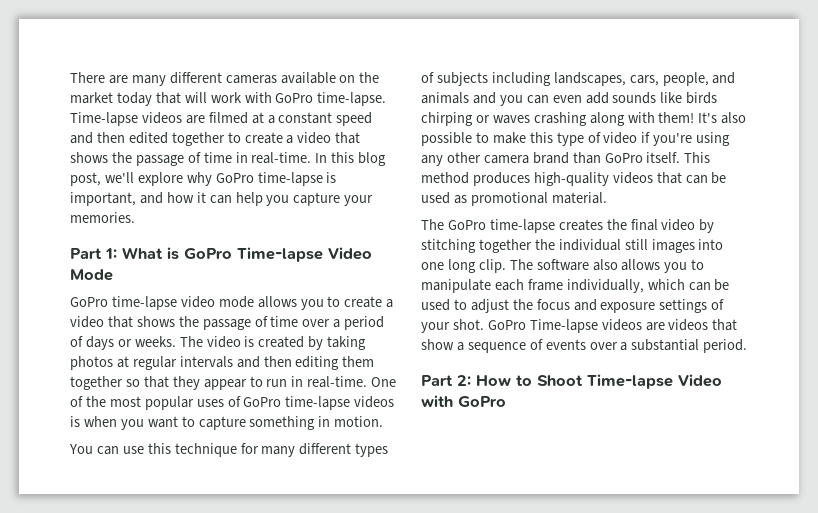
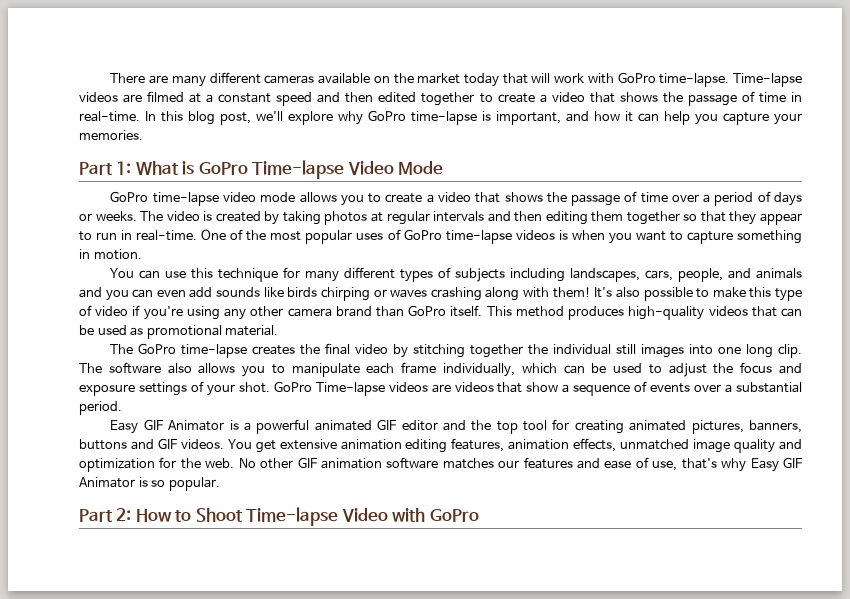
+ Easy GIF Animator is a powerful animated GIF editor and the top tool for creating animated pictures, banners, buttons and GIF videos. You get extensive animation editing features, animation effects, unmatched image quality and optimization for the web. No other GIF animation software matches our features and ease of use, that's why Easy GIF Animator is so popular.

